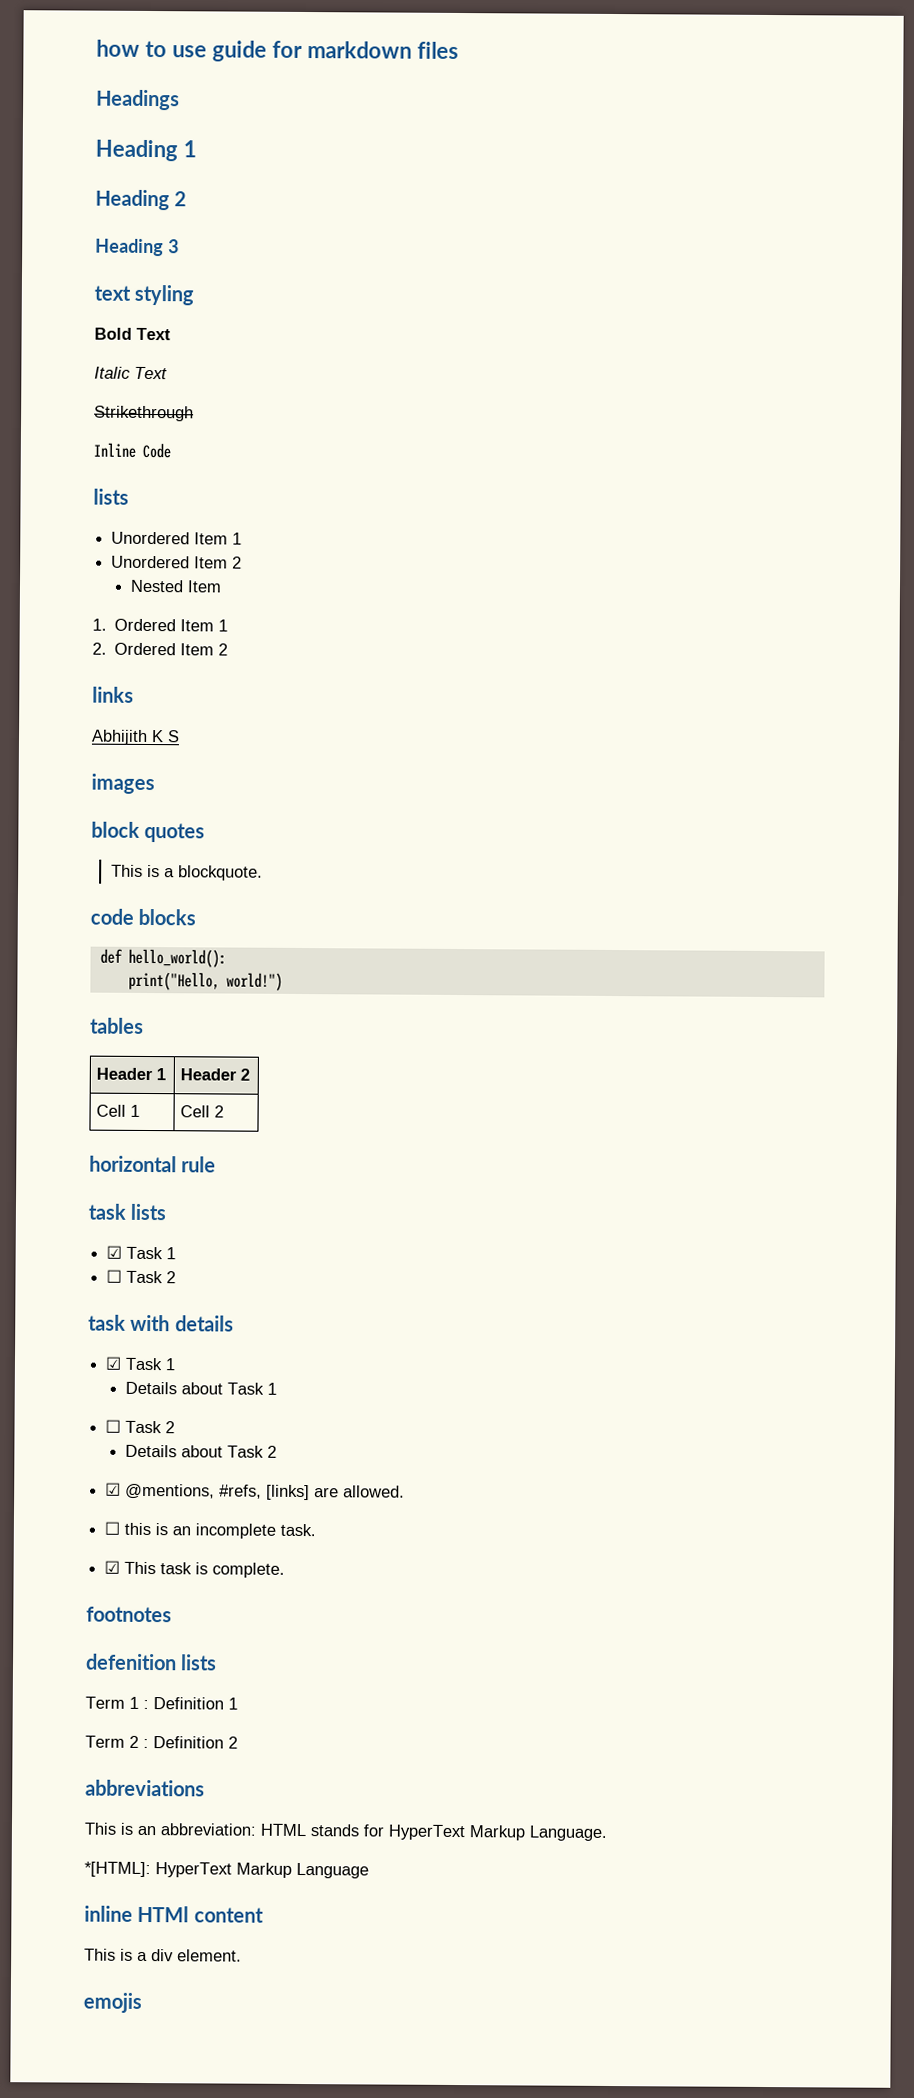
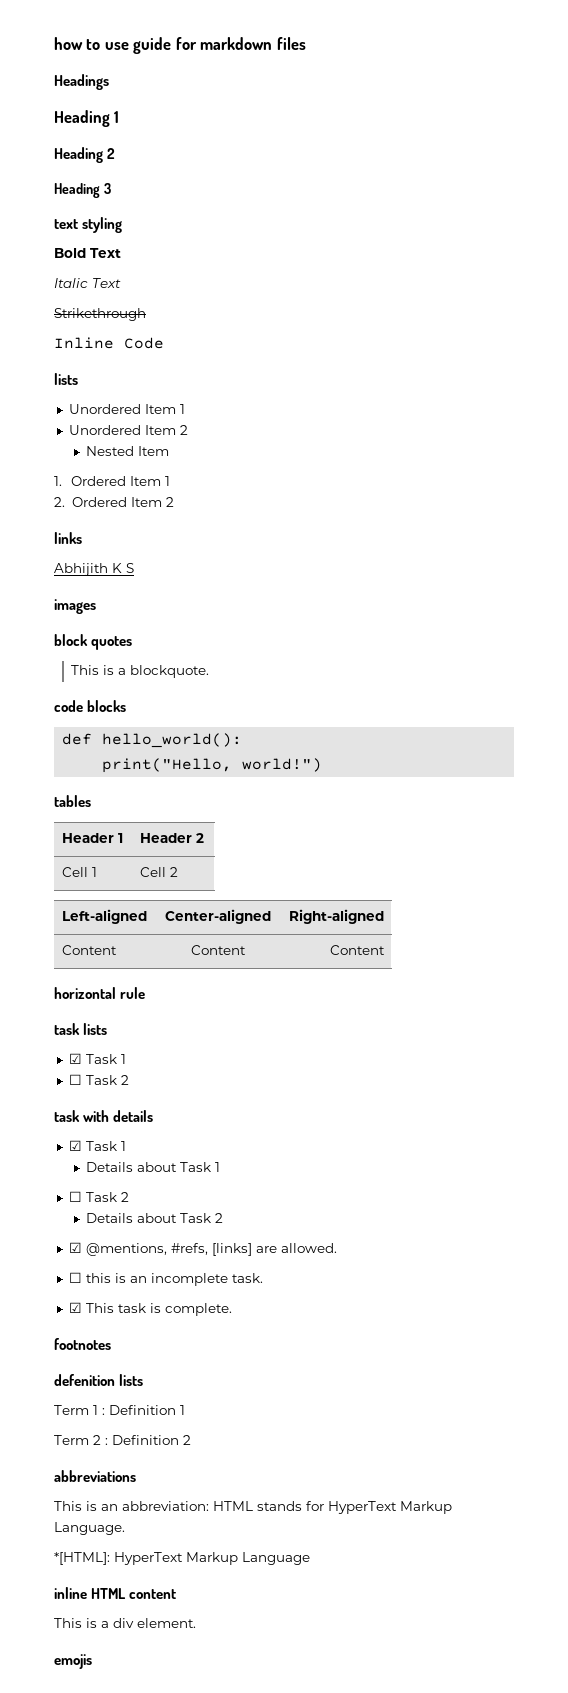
+ Left-aligned | Center-aligned | Right-aligned
+ Content | Content | Content
- inline HTMl content
+ inline HTML content

